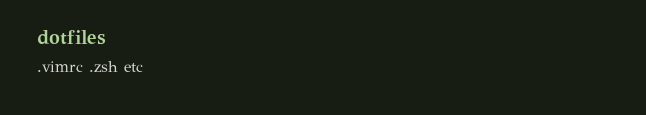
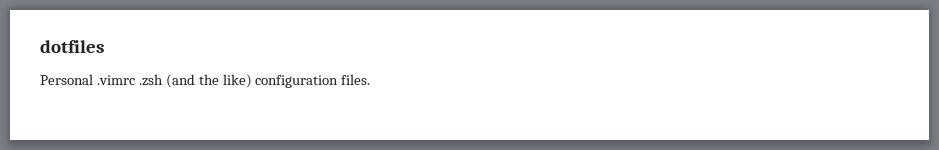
- .vimrc .zsh etc
+ Personal .vimrc .zsh (and the like) configuration files.

